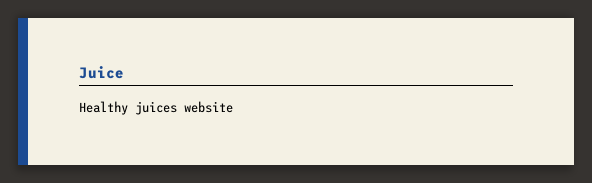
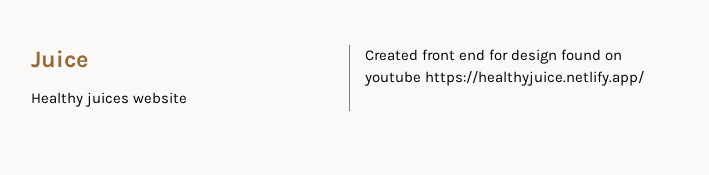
+ Created front end for design found on youtube https://healthyjuice.netlify.app/

